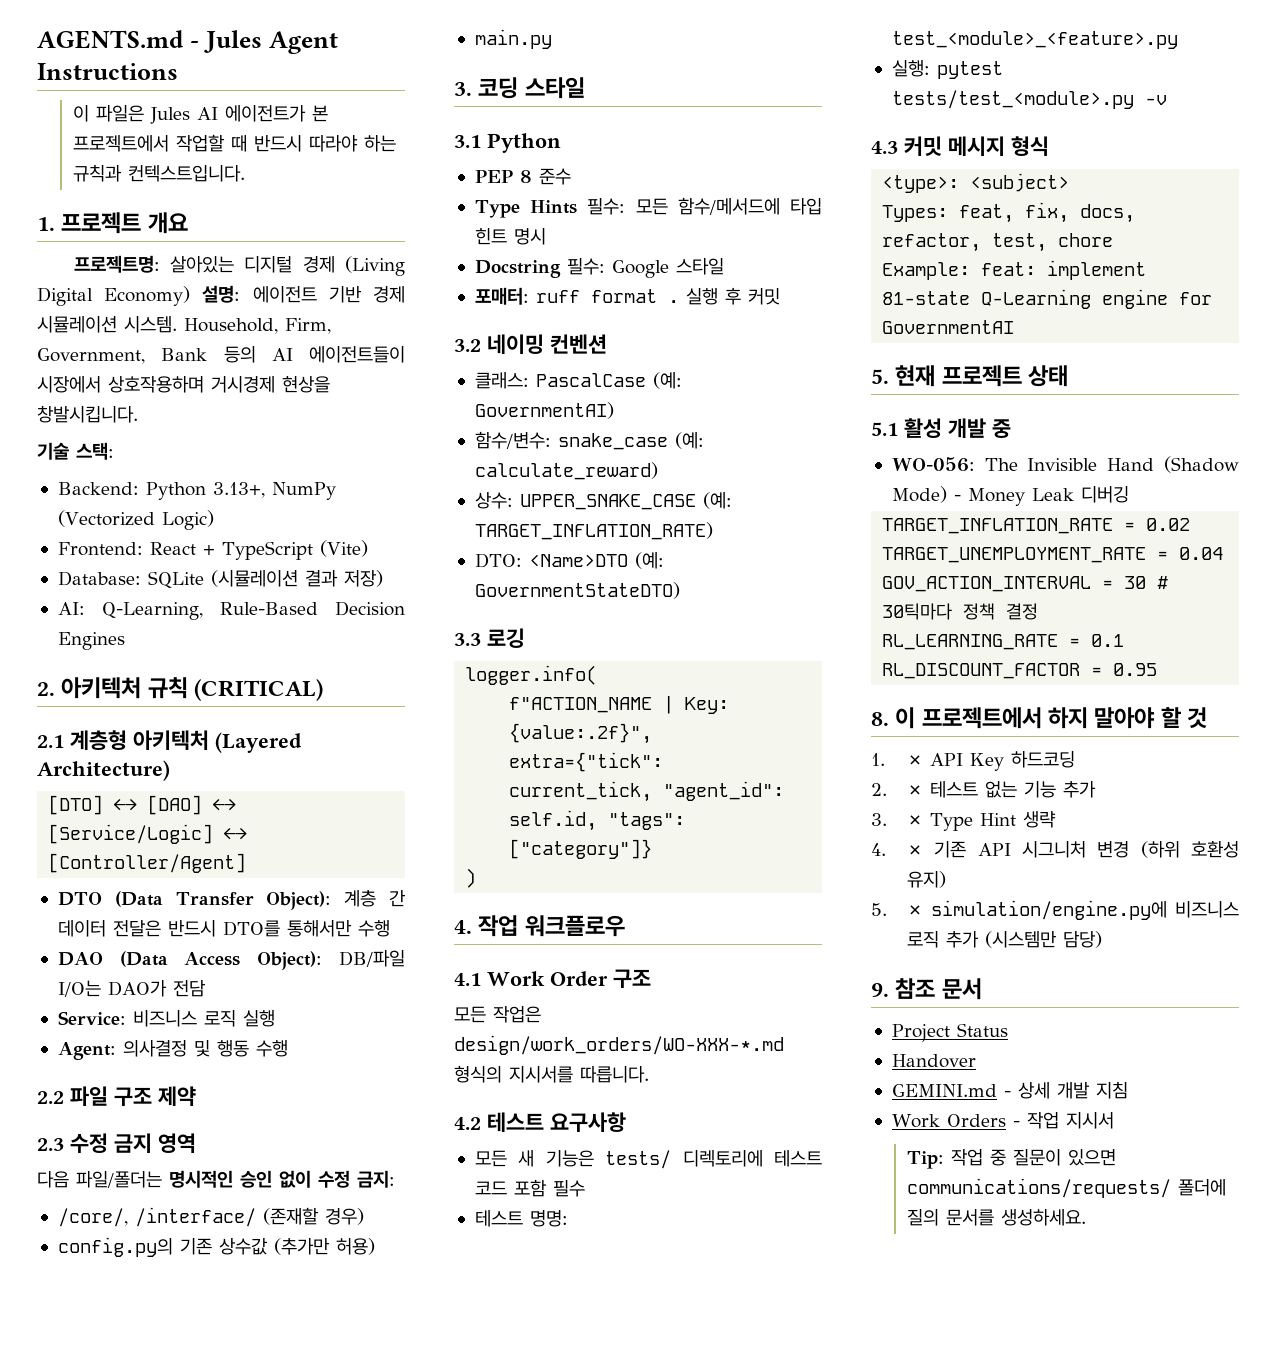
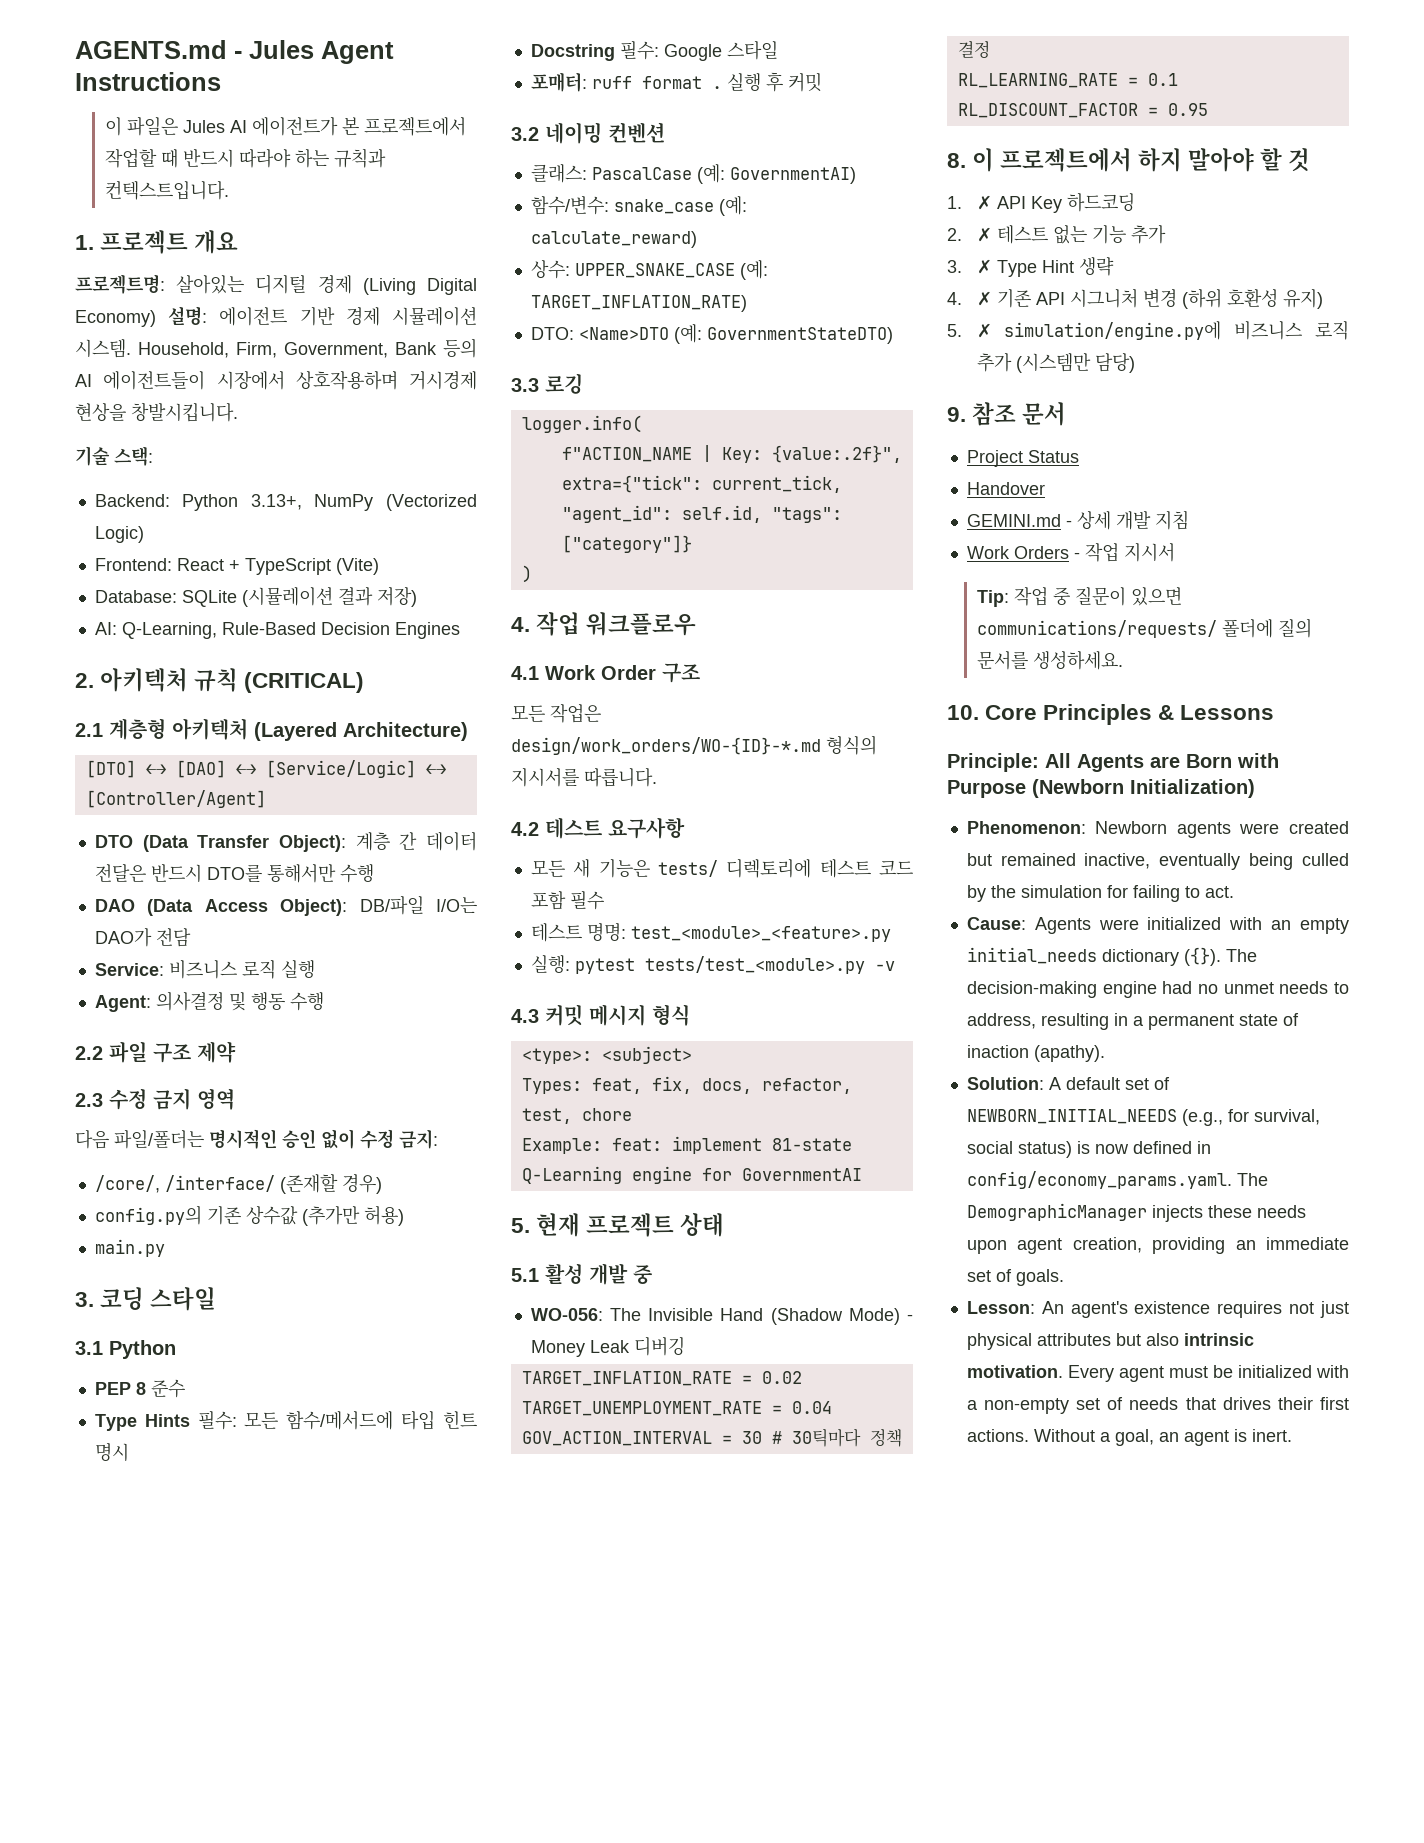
- 모든 작업은 design/work_orders/WO-XXX-*.md 형식의 지시서를 따릅니다.
+ 모든 작업은 design/work_orders/WO-{ID}-*.md 형식의 지시서를 따릅니다.
+ 10. Core Principles & Lessons
+ Principle: All Agents are Born with Purpose (Newborn Initialization)
+ Phenomenon: Newborn agents were created but remained inactive, eventually being culled by the simulation for failing to act.
+ Cause: Agents were initialized with an empty initial_needs dictionary ({}). The decision-making engine had no unmet needs to address, resulting in a permanent state of inaction (apathy).
+ Solution: A default set of NEWBORN_INITIAL_NEEDS (e.g., for survival, social status) is now defined in config/economy_params.yaml. The DemographicManager injects these needs upon agent creation, providing an immediate set of goals.
+ Lesson: An agent's existence requires not just physical attributes but also intrinsic motivation. Every agent must be initialized with a non-empty set of needs that drives their first actions. Without a goal, an agent is inert.

